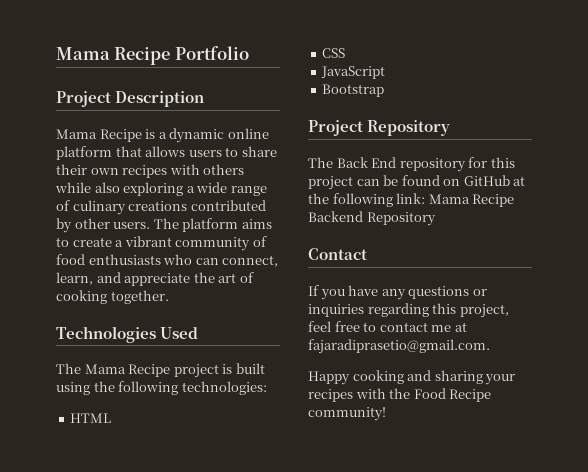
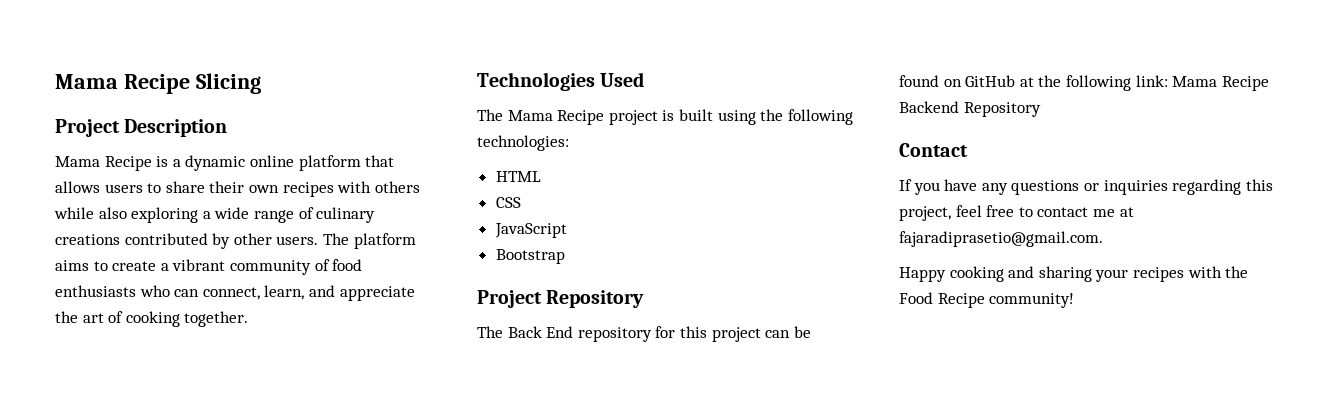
- Mama Recipe Portfolio
+ Mama Recipe Slicing

